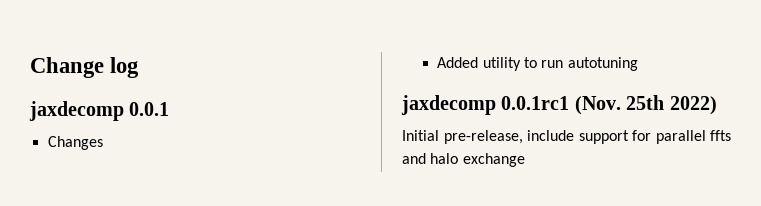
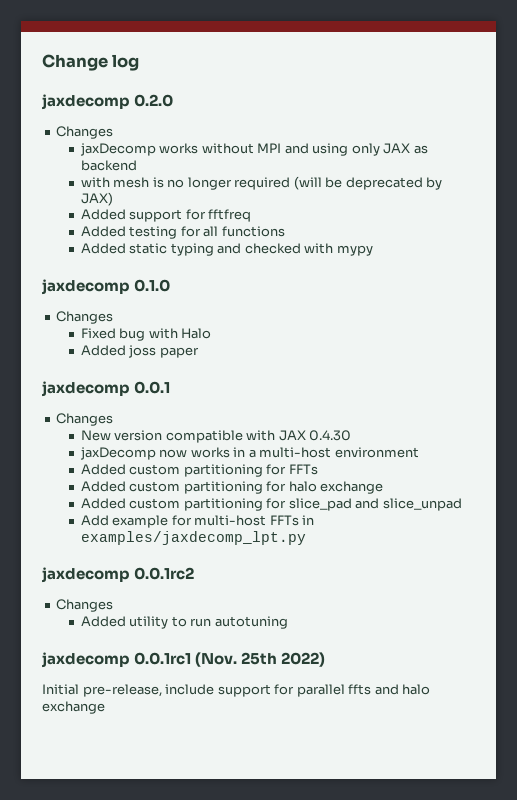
+ jaxdecomp 0.2.0
+ Changes
+ jaxDecomp works without MPI and using only JAX as backend
+ with mesh is no longer required (will be deprecated by JAX)
+ Added support for fftfreq
+ Added testing for all functions
+ Added static typing and checked with mypy
+ jaxdecomp 0.1.0
+ Changes
+ Fixed bug with Halo
+ Added joss paper
  jaxdecomp 0.0.1
+ Changes
+ New version compatible with JAX 0.4.30
+ jaxDecomp now works in a multi-host environment
+ Added custom partitioning for FFTs
+ Added custom partitioning for halo exchange
+ Added custom partitioning for slice_pad and slice_unpad
+ Add example for multi-host FFTs in examples/jaxdecomp_lpt.py
+ jaxdecomp 0.0.1rc2

